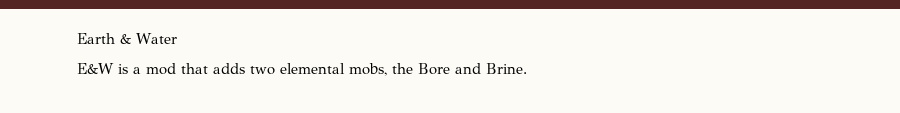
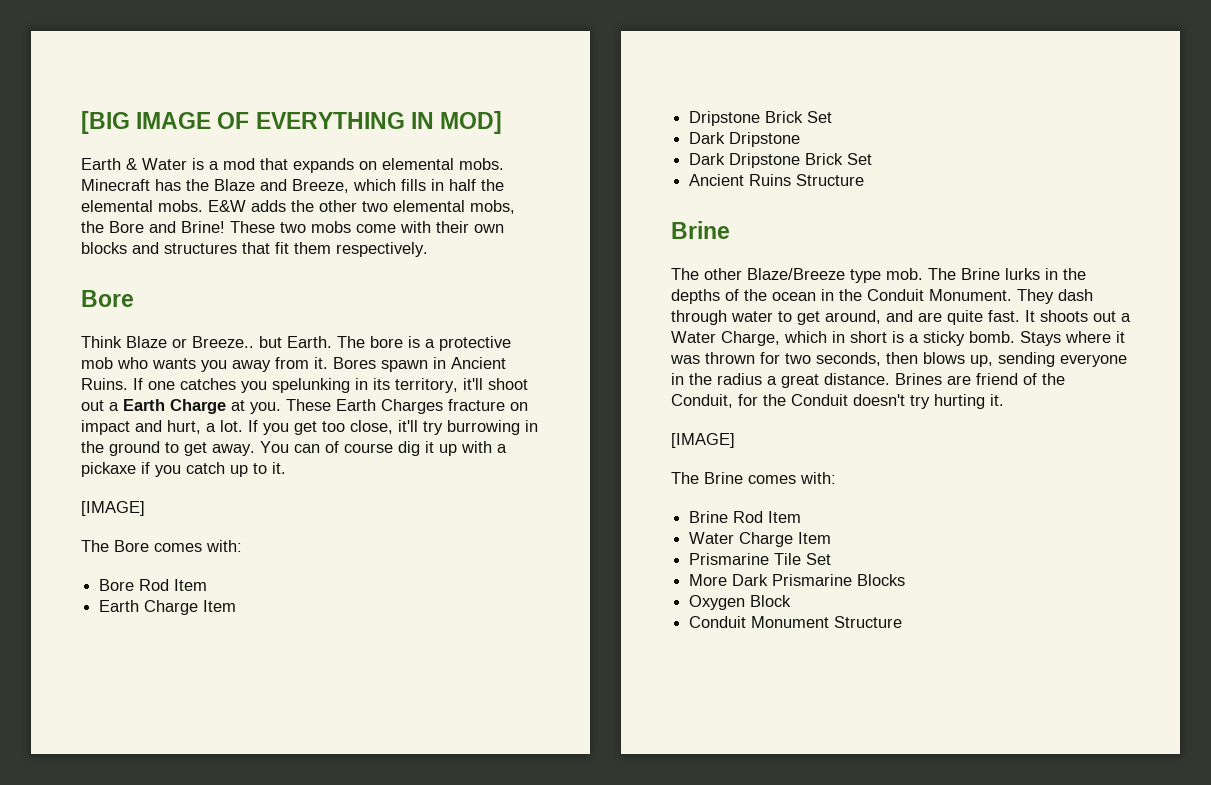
+ [BIG IMAGE OF EVERYTHING IN MOD]
- Earth & Water
- E&W is a mod that adds two elemental mobs, the Bore and Brine.
+ Earth & Water is a mod that expands on elemental mobs. Minecraft has the Blaze and Breeze, which fills in half the elemental mobs. E&W adds the other two elemental mobs, the Bore and Brine! These two mobs come with their own blocks and structures that fit them respectively.
+ Bore
+ Think Blaze or Breeze.. but Earth. The bore is a protective mob who wants you away from it. Bores spawn in Ancient Ruins. If one catches you spelunking in its territory, it'll shoot out a Earth Charge at you. These Earth Charges fracture on impact and hurt, a lot. If you get too close, it'll try burrowing in the ground to get away. You can of course dig it up with a pickaxe if you catch up to it.
+ [IMAGE]
+ The Bore comes with:
+ Bore Rod Item
+ Earth Charge Item
+ Dripstone Brick Set
+ Dark Dripstone
+ Dark Dripstone Brick Set
+ Ancient Ruins Structure
+ Brine
+ The other Blaze/Breeze type mob. The Brine lurks in the depths of the ocean in the Conduit Monument. They dash through water to get around, and are quite fast. It shoots out a Water Charge, which in short is a sticky bomb. Stays where it was thrown for two seconds, then blows up, sending everyone in the radius a great distance. Brines are friend of the Conduit, for the Conduit doesn't try hurting it.
+ [IMAGE]
+ The Brine comes with:
+ Brine Rod Item
+ Water Charge Item
+ Prismarine Tile Set
+ More Dark Prismarine Blocks
+ Oxygen Block
+ Conduit Monument Structure

